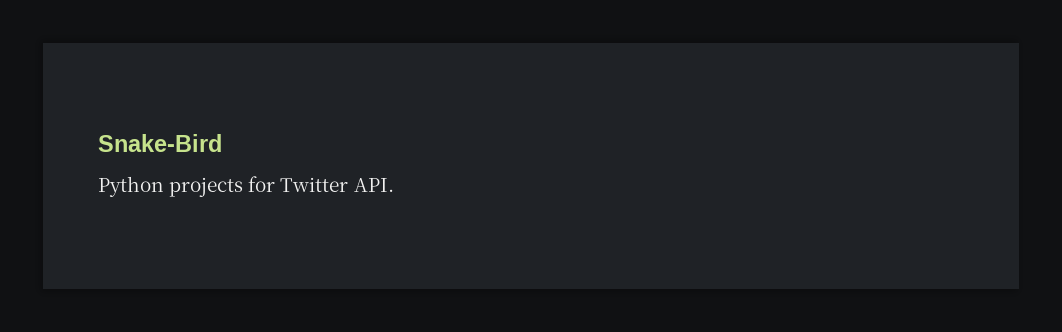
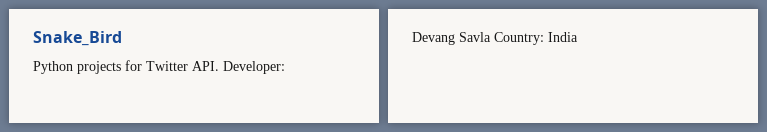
- Snake-Bird
+ Snake_Bird
- Python projects for Twitter API.
+ Python projects for Twitter API. Developer: Devang Savla Country: India

